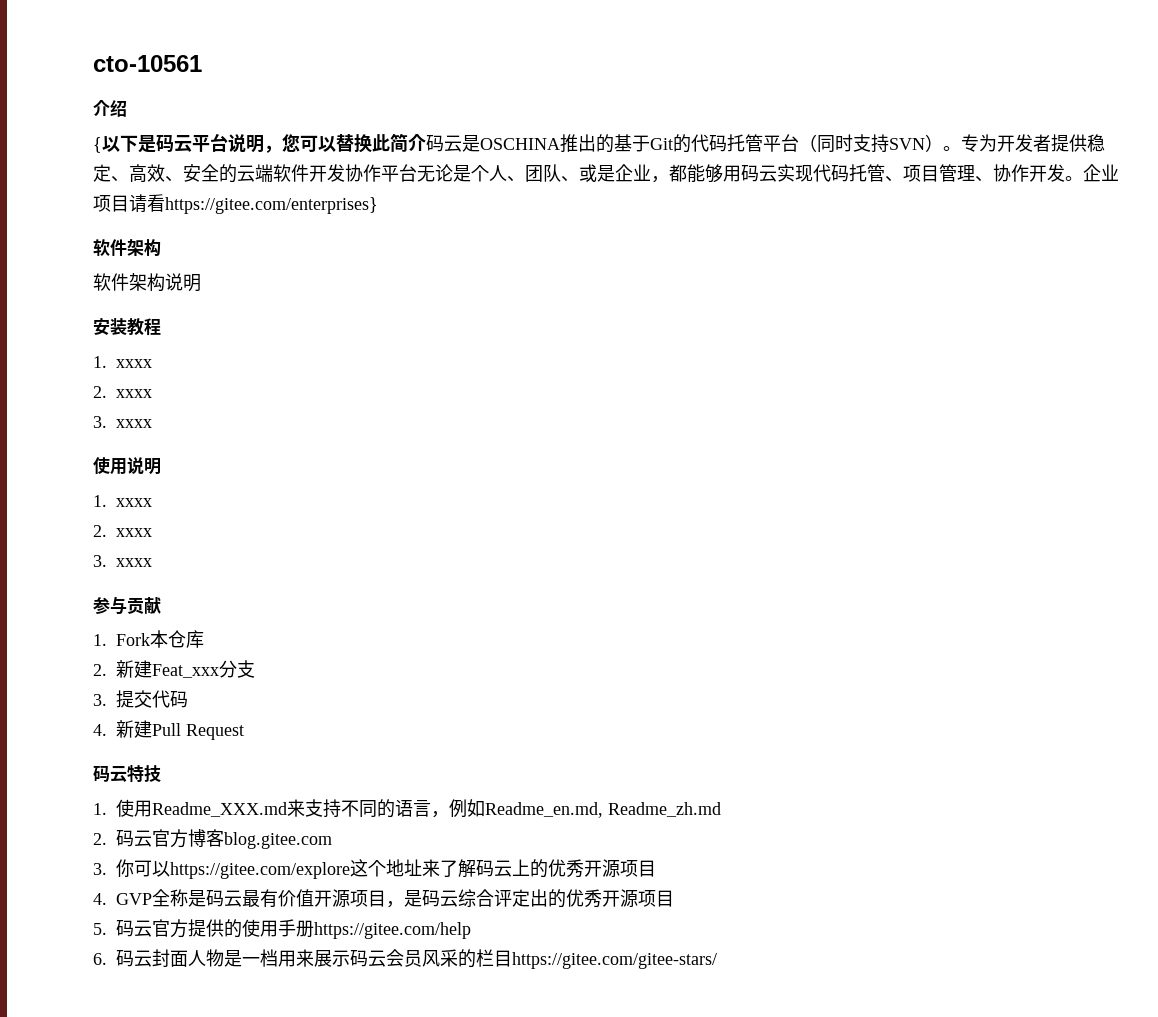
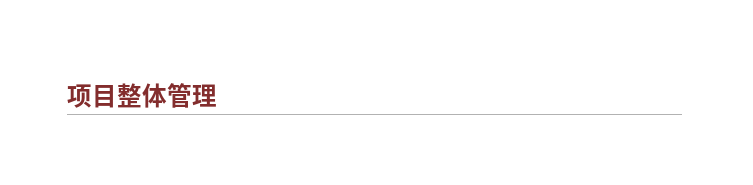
- cto-10561
- 介绍
- {以下是码云平台说明，您可以替换此简介码云是OSCHINA推出的基于Git的代码托管平台（同时支持SVN）。专为开发者提供稳定、高效、安全的云端软件开发协作平台无论是个人、团队、或是企业，都能够用码云实现代码托管、项目管理、协作开发。企业项目请看https://gitee.com/enterprises}
- 软件架构
- 软件架构说明
- 安装教程
- 1. xxxx
- 2. xxxx
- 3. xxxx
- 使用说明
- 1. xxxx
- 2. xxxx
- 3. xxxx
- 参与贡献
- 1. Fork本仓库
- 2.新建Feat_xxx分支
- 3.提交代码
- 4.新建Pull Request
- 码云特技
- 1.使用Readme_XXX.md来支持不同的语言，例如Readme_en.md, Readme_zh.md
- 2.码云官方博客blog.gitee.com
- 3.你可以https://gitee.com/explore这个地址来了解码云上的优秀开源项目
- 4. GVP全称是码云最有价值开源项目，是码云综合评定出的优秀开源项目
- 5.码云官方提供的使用手册https://gitee.com/help
- 6.码云封面人物是一档用来展示码云会员风采的栏目https://gitee.com/gitee-stars/
+ 项目整体管理

